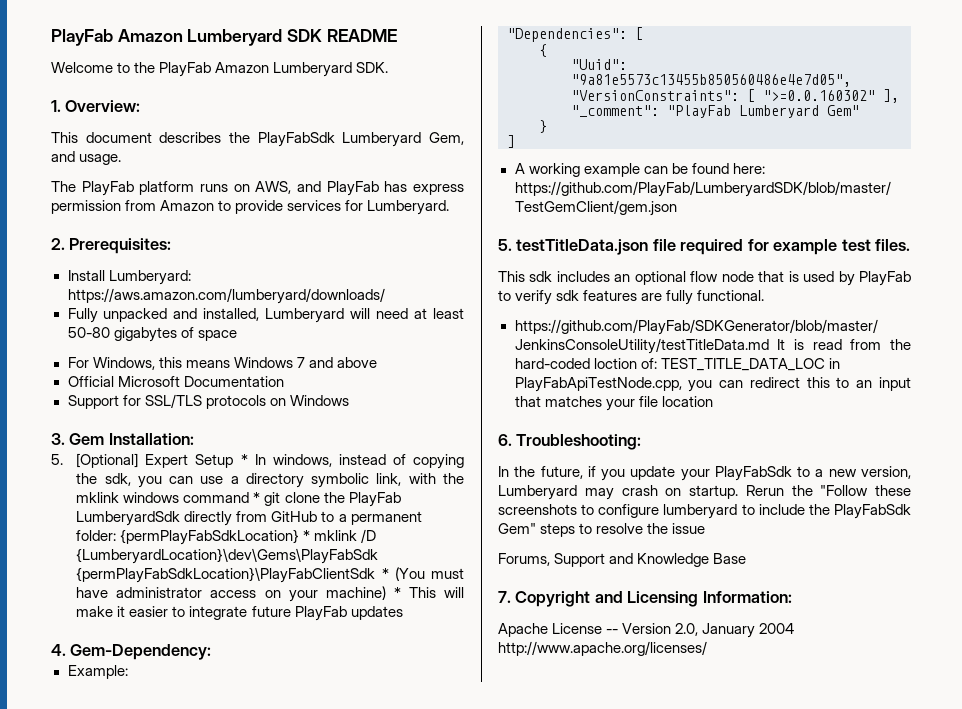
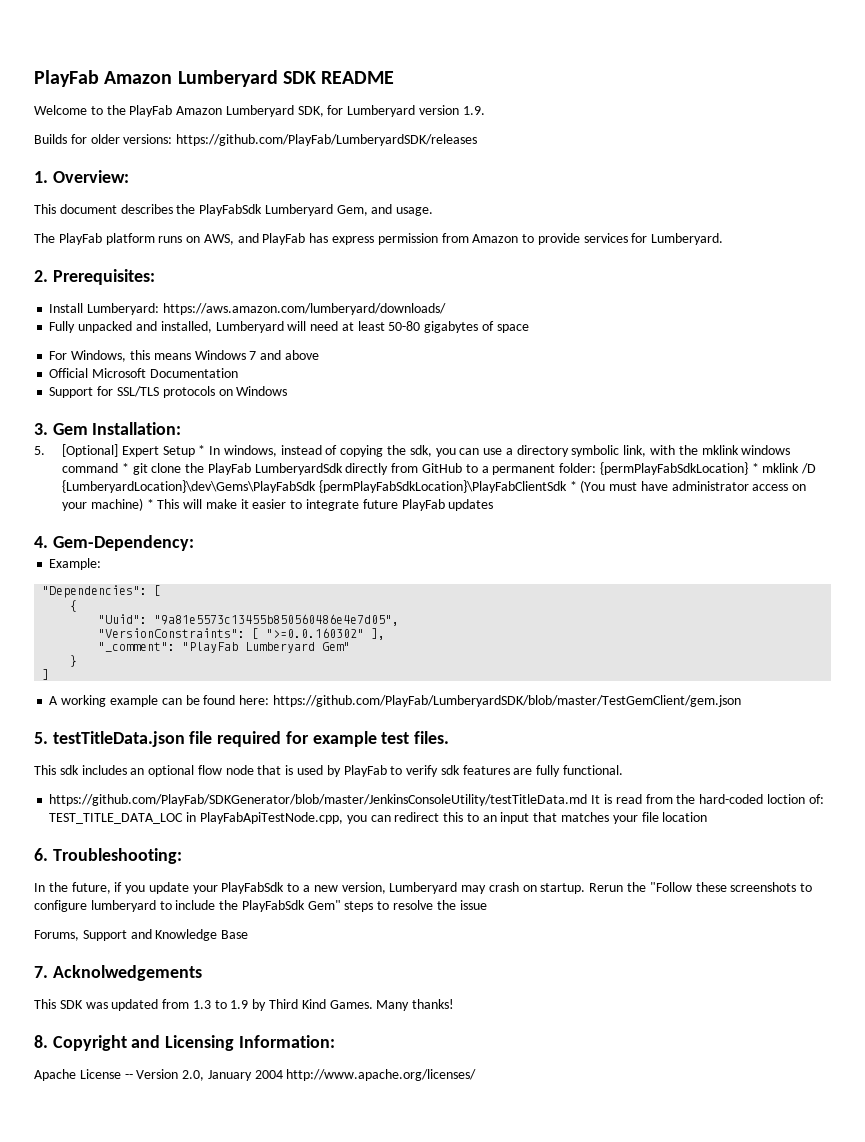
- Welcome to the PlayFab Amazon Lumberyard SDK.
+ Welcome to the PlayFab Amazon Lumberyard SDK, for Lumberyard version 1.9.
+ Builds for older versions: https://github.com/PlayFab/LumberyardSDK/releases
- 7. Copyright and Licensing Information:
+ 7. Acknolwedgements
+ This SDK was updated from 1.3 to 1.9 by Third Kind Games. Many thanks!
+ 8. Copyright and Licensing Information:

